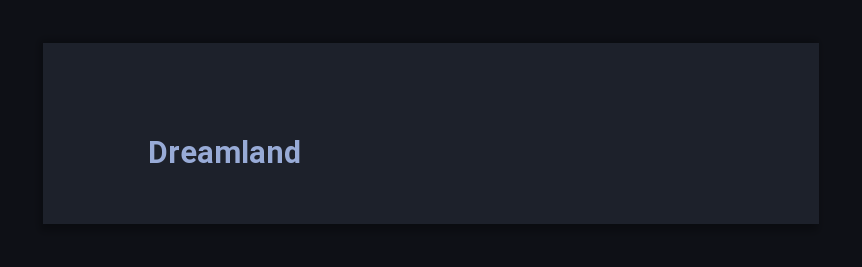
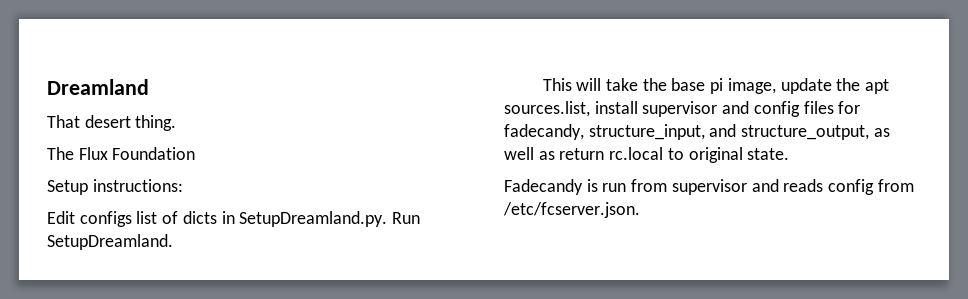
+ That desert thing.
+ The Flux Foundation
+ Setup instructions:
+ Edit configs list of dicts in SetupDreamland.py. Run SetupDreamland.
+ This will take the base pi image, update the apt sources.list, install supervisor and config files for fadecandy, structure_input, and structure_output, as well as return rc.local to original state.
+ Fadecandy is run from supervisor and reads config from /etc/fcserver.json.

